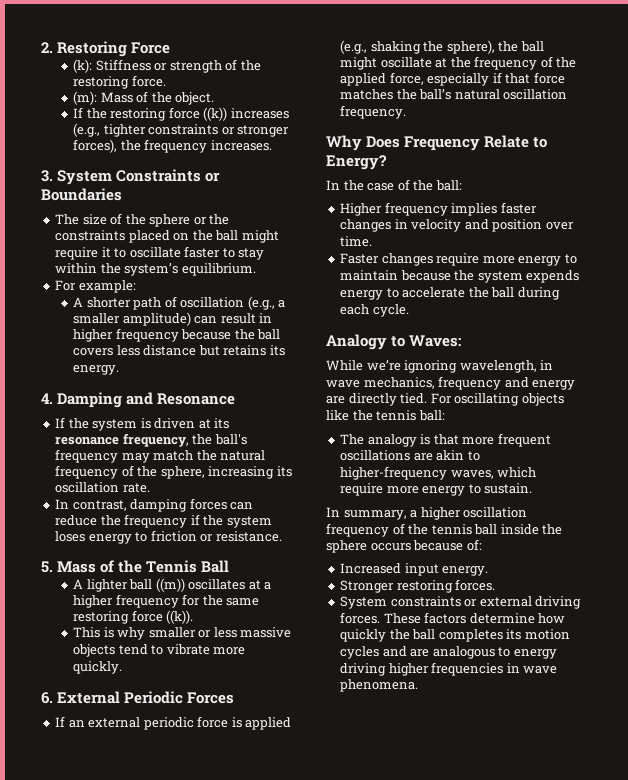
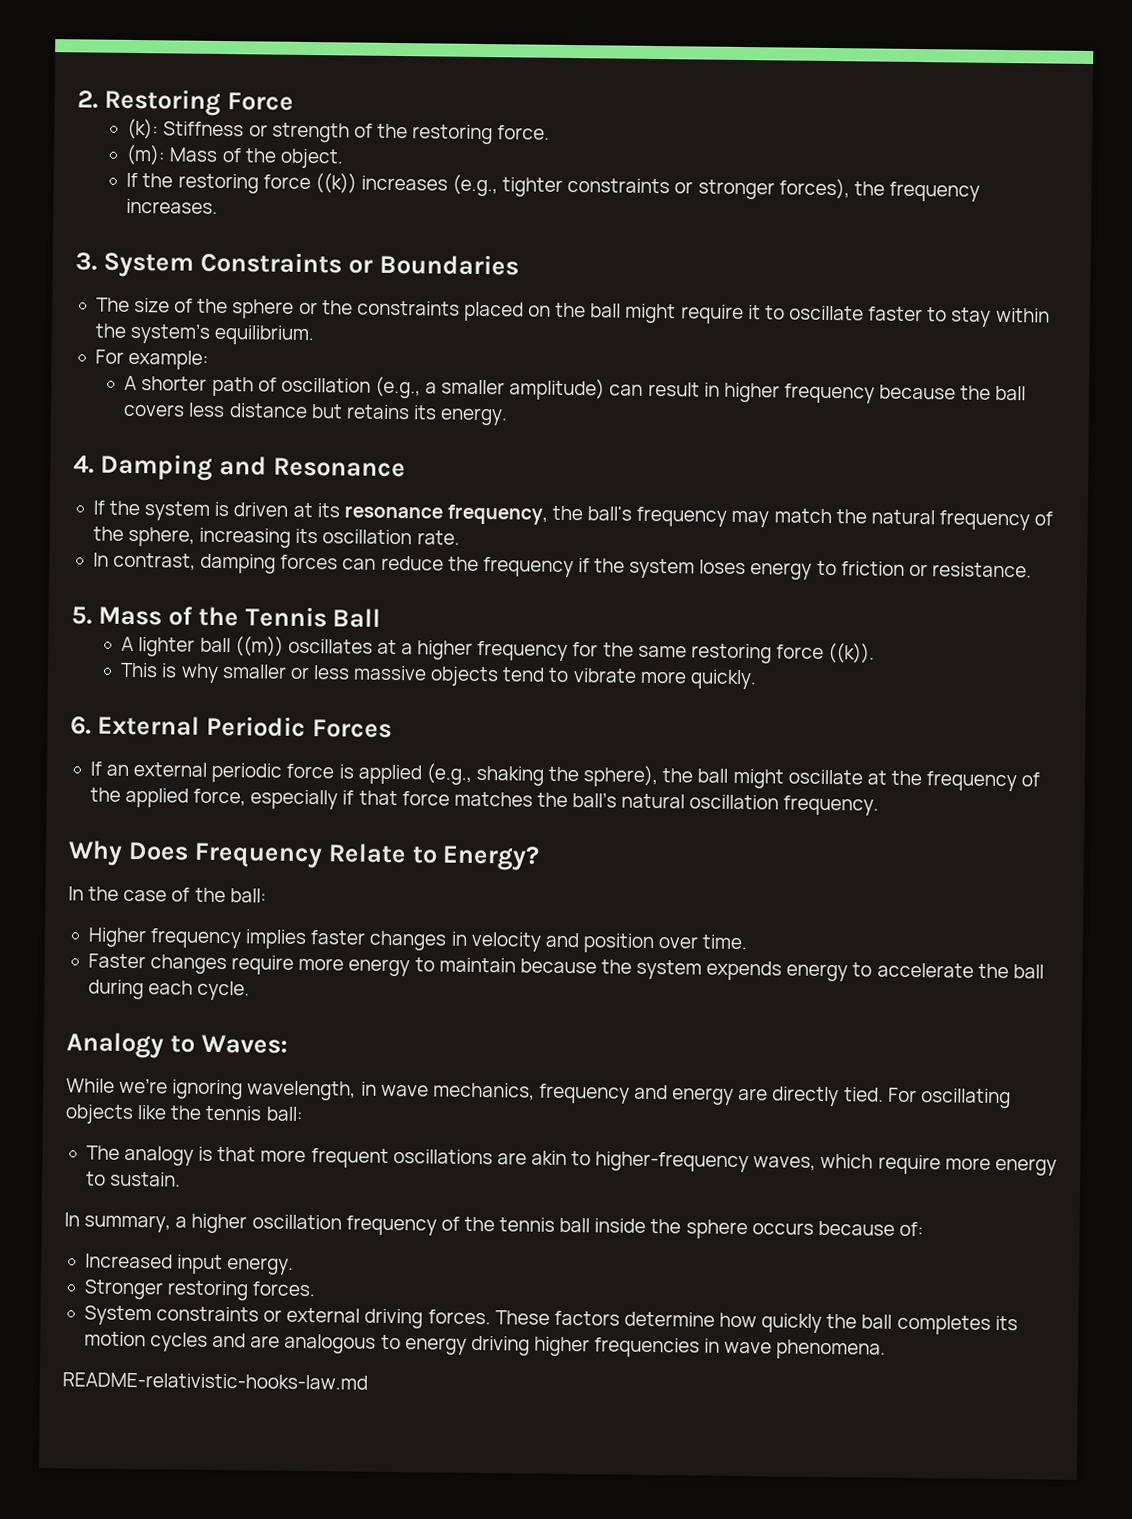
+ README-relativistic-hooks-law.md

